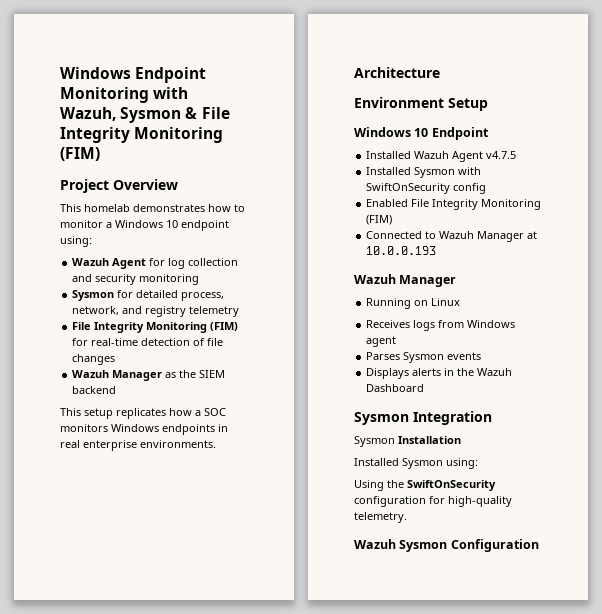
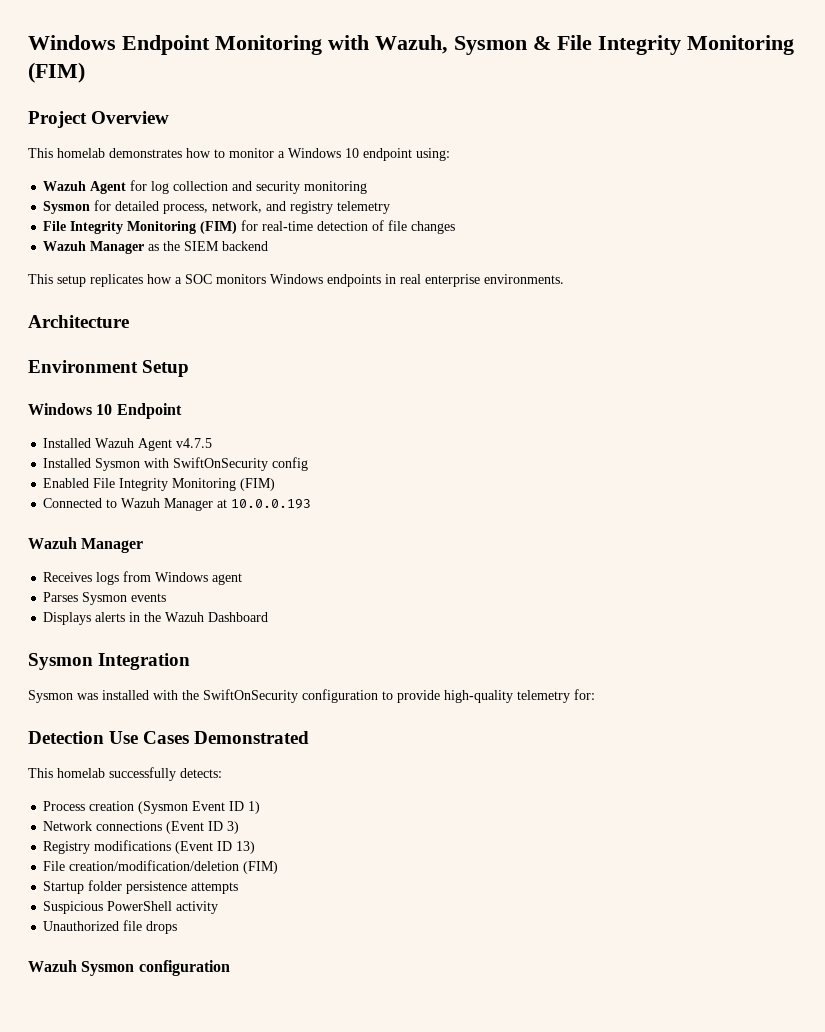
- Running on Linux
- Sysmon Installation
- Installed Sysmon using:
- Using the SwiftOnSecurity configuration for high‑quality telemetry.
+ Sysmon was installed with the SwiftOnSecurity configuration to provide high‑quality telemetry for:
+ Detection Use Cases Demonstrated
+ This homelab successfully detects:
+ Process creation (Sysmon Event ID 1)
+ Network connections (Event ID 3)
+ Registry modifications (Event ID 13)
+ File creation/modification/deletion (FIM)
+ Startup folder persistence attempts
+ Suspicious PowerShell activity
+ Unauthorized file drops
- Wazuh Sysmon Configuration
+ Wazuh Sysmon configuration

